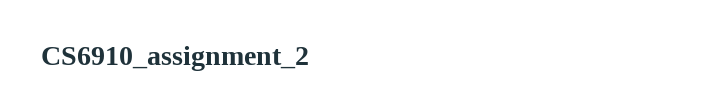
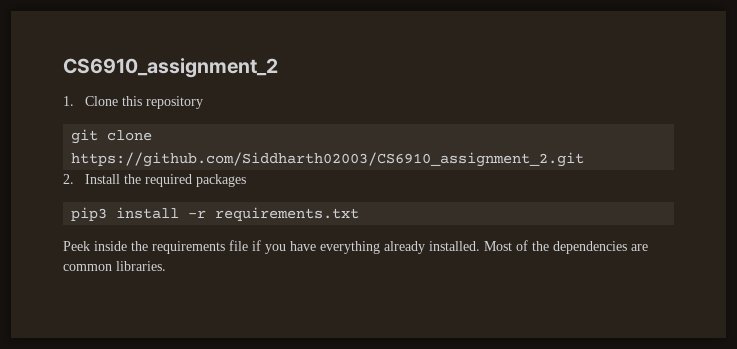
+ 1. Clone this repository
+ git clone https://github.com/Siddharth02003/CS6910_assignment_2.git
+ 2. Install the required packages
+ pip3 install -r requirements.txt
+ Peek inside the requirements file if you have everything already installed. Most of the dependencies are common libraries.

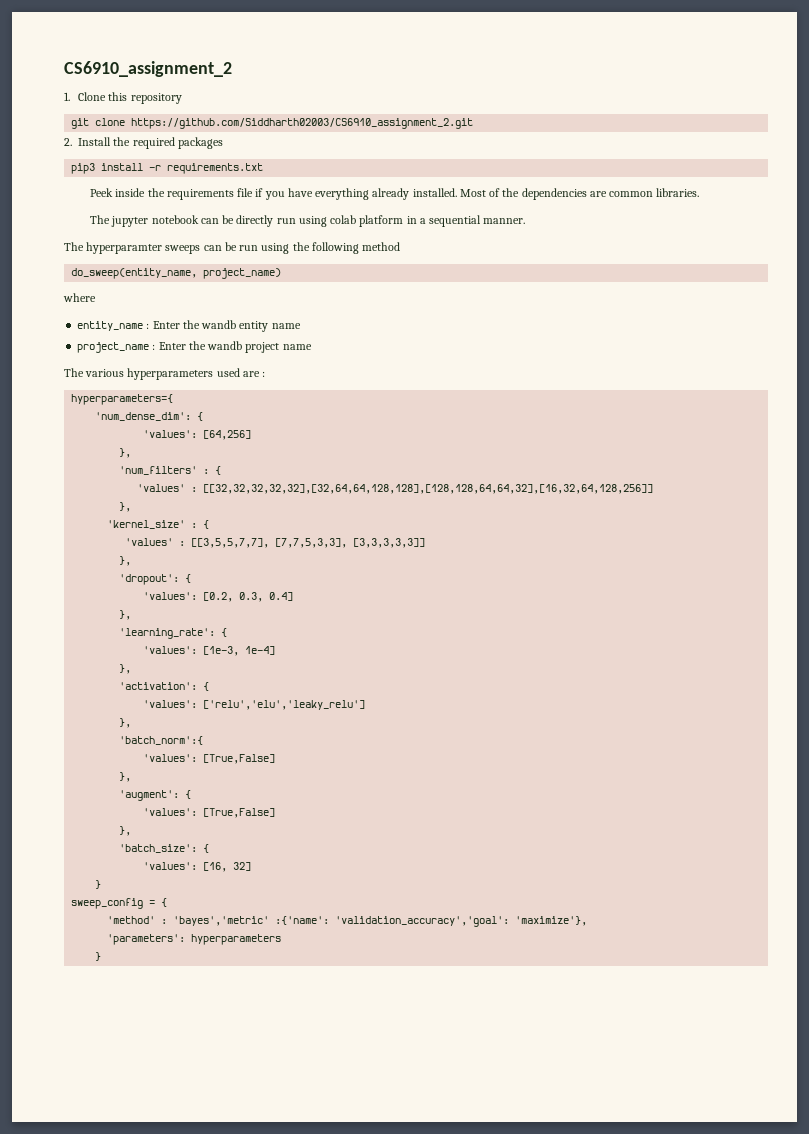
+ The jupyter notebook can be directly run using colab platform in a sequential manner.
+ The hyperparamter sweeps can be run using the following method
+ do_sweep(entity_name, project_name)
+ where
+ entity_name : Enter the wandb entity name
+ project_name : Enter the wandb project name
+ The various hyperparameters used are :
+ hyperparameters={
+ 'num_dense_dim': {
+ 'values': [64,256]
+ },
+ 'num_filters' : {
+ 'values' : [[32,32,32,32,32],[32,64,64,128,128],[128,128,64,64,32],[16,32,64,128,256]]
+ },
+ 'kernel_size' : {
+ 'values' : [[3,5,5,7,7], [7,7,5,3,3], [3,3,3,3,3]]
+ },
+ 'dropout': {
+ 'values': [0.2, 0.3, 0.4]
+ },
+ 'learning_rate': {
+ 'values': [1e-3, 1e-4]
+ },
+ 'activation': {
+ 'values': ['relu','elu','leaky_relu']
+ },
+ 'batch_norm':{
+ 'values': [True,False]
+ },
+ 'augment': {
+ 'values': [True,False]
+ },
+ 'batch_size': {
+ 'values': [16, 32]
+ }
+ sweep_config = {
+ 'method' : 'bayes','metric' :{'name': 'validation_accuracy','goal': 'maximize'},
+ 'parameters': hyperparameters
+ }

